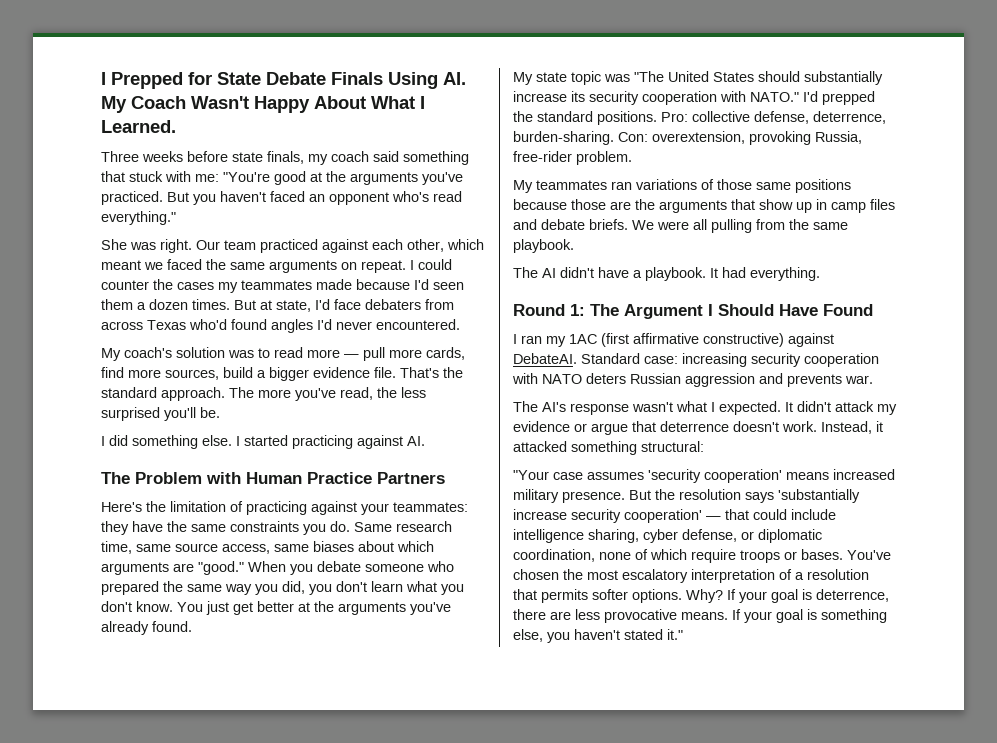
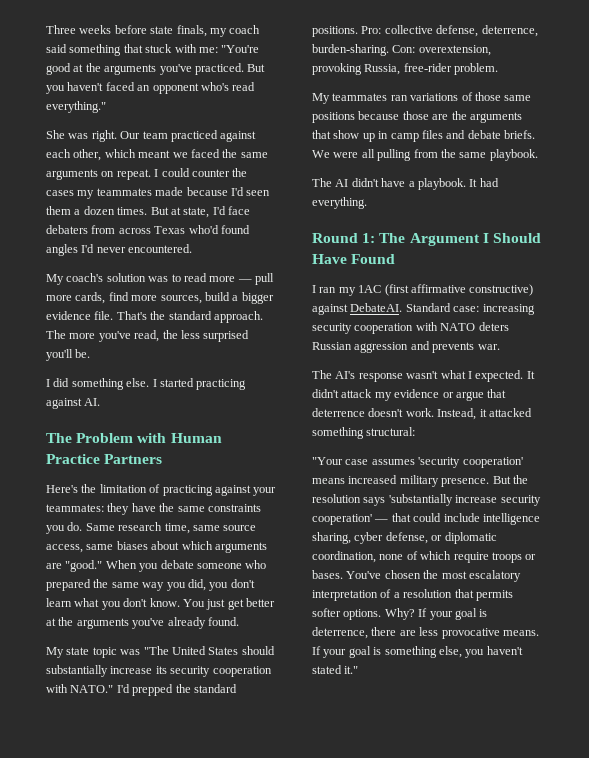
- I Prepped for State Debate Finals Using AI. My Coach Wasn't Happy About What I Learned.

